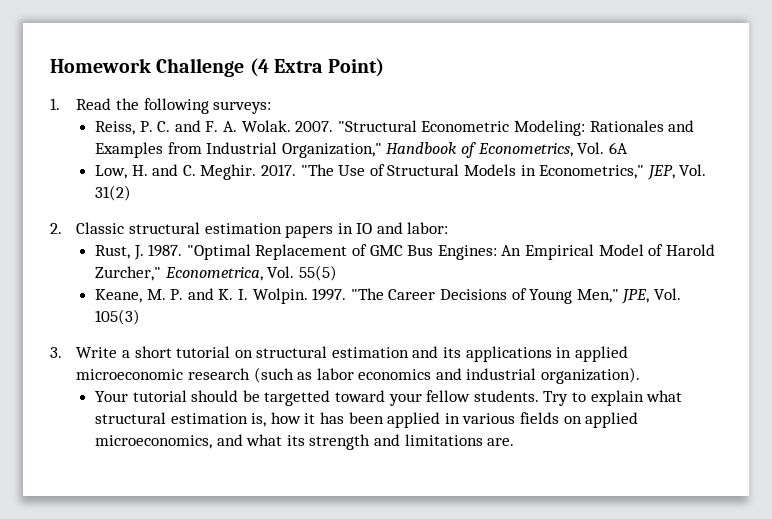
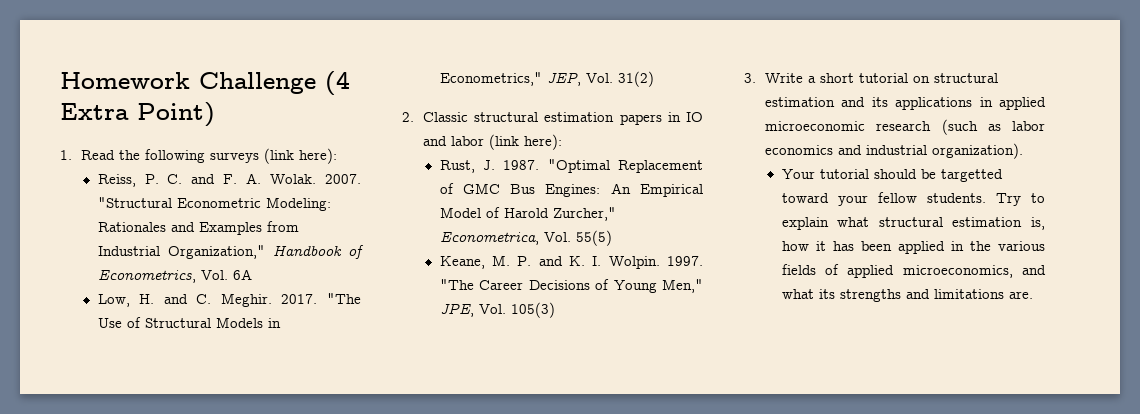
- 1. Read the following surveys:
+ 1. Read the following surveys (link here):
- 2. Classic structural estimation papers in IO and labor:
+ 2. Classic structural estimation papers in IO and labor (link here):
- Try to explain what structural estimation is, how it has been applied in various fields on applied microeconomics, and what its strength and limitations are.
+ Try to explain what structural estimation is, how it has been applied in the various fields of applied microeconomics, and what its strengths and limitations are.

